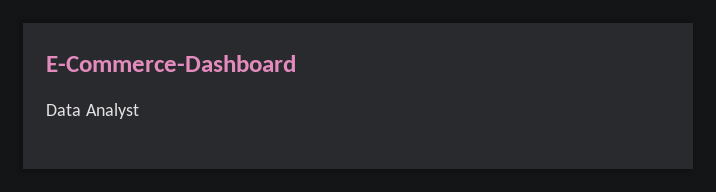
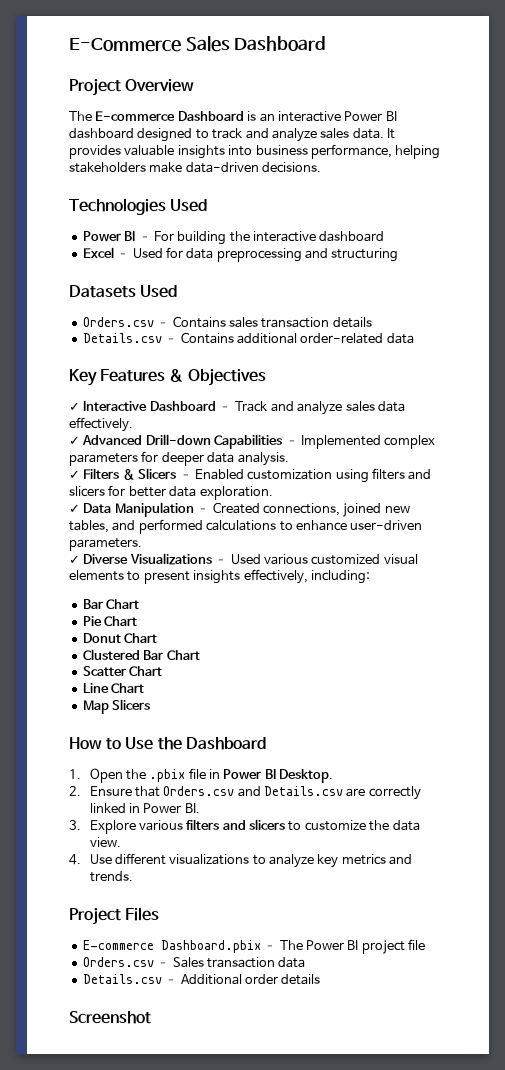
- E-Commerce-Dashboard
- Data Analyst
+ E-Commerce Sales Dashboard
+ Project Overview
+ The E-commerce Dashboard is an interactive Power BI dashboard designed to track and analyze sales data. It provides valuable insights into business performance, helping stakeholders make data-driven decisions.
+ Technologies Used
+ Power BI – For building the interactive dashboard
+ Excel – Used for data preprocessing and structuring
+ Datasets Used
+ Orders.csv – Contains sales transaction details
+ Details.csv – Contains additional order-related data
+ Key Features & Objectives
+ ✓ Interactive Dashboard – Track and analyze sales data effectively.
+ ✓ Advanced Drill-down Capabilities – Implemented complex parameters for deeper data analysis.
+ ✓ Filters & Slicers – Enabled customization using filters and slicers for better data exploration.
+ ✓ Data Manipulation – Created connections, joined new tables, and performed calculations to enhance user-driven parameters.
+ ✓ Diverse Visualizations – Used various customized visual elements to present insights effectively, including:
+ Bar Chart
+ Pie Chart
+ Donut Chart
+ Clustered Bar Chart
+ Scatter Chart
+ Line Chart
+ Map Slicers
+ How to Use the Dashboard
+ 1. Open the .pbix file in Power BI Desktop.
+ 2. Ensure that Orders.csv and Details.csv are correctly linked in Power BI.
+ 3. Explore various filters and slicers to customize the data view.
+ 4. Use different visualizations to analyze key metrics and trends.
+ Project Files
+ E-commerce Dashboard.pbix – The Power BI project file
+ Orders.csv – Sales transaction data
+ Details.csv – Additional order details
+ Screenshot

